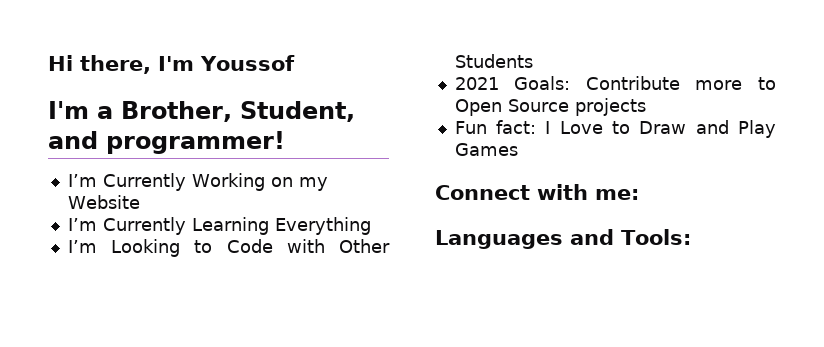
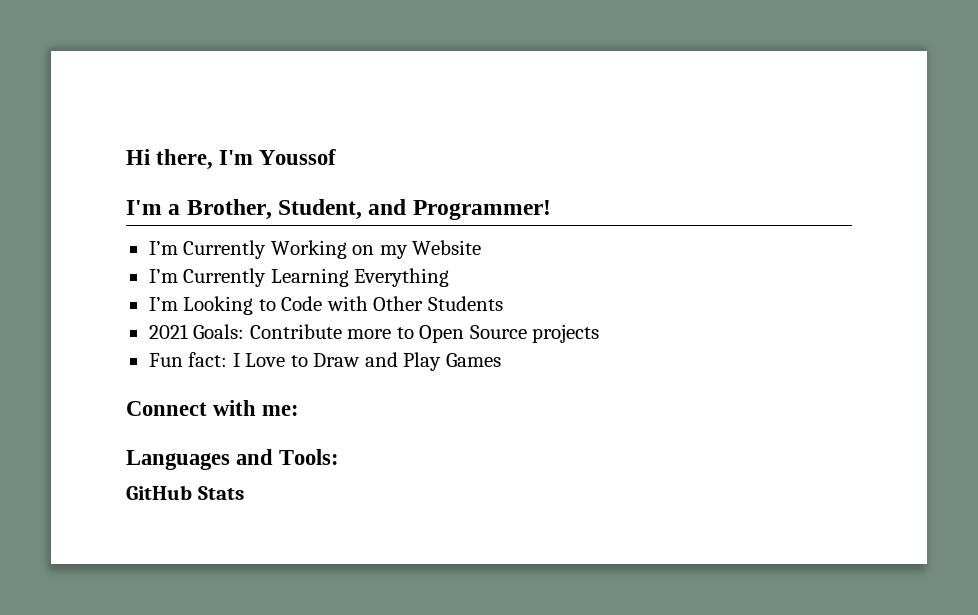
- I'm a Brother, Student, and programmer!
+ I'm a Brother, Student, and Programmer!
+ GitHub Stats

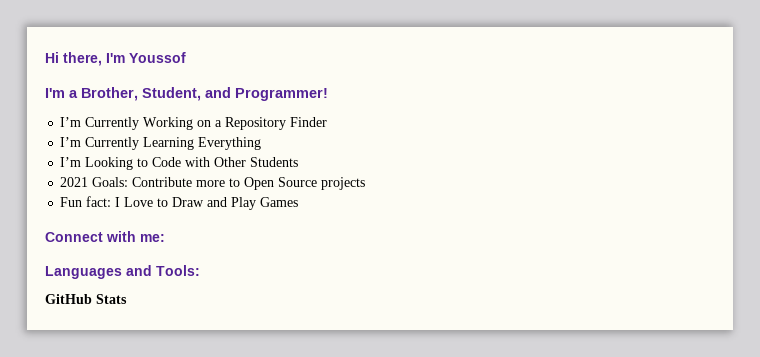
- I’m Currently Working on my Website
+ I’m Currently Working on a Repository Finder

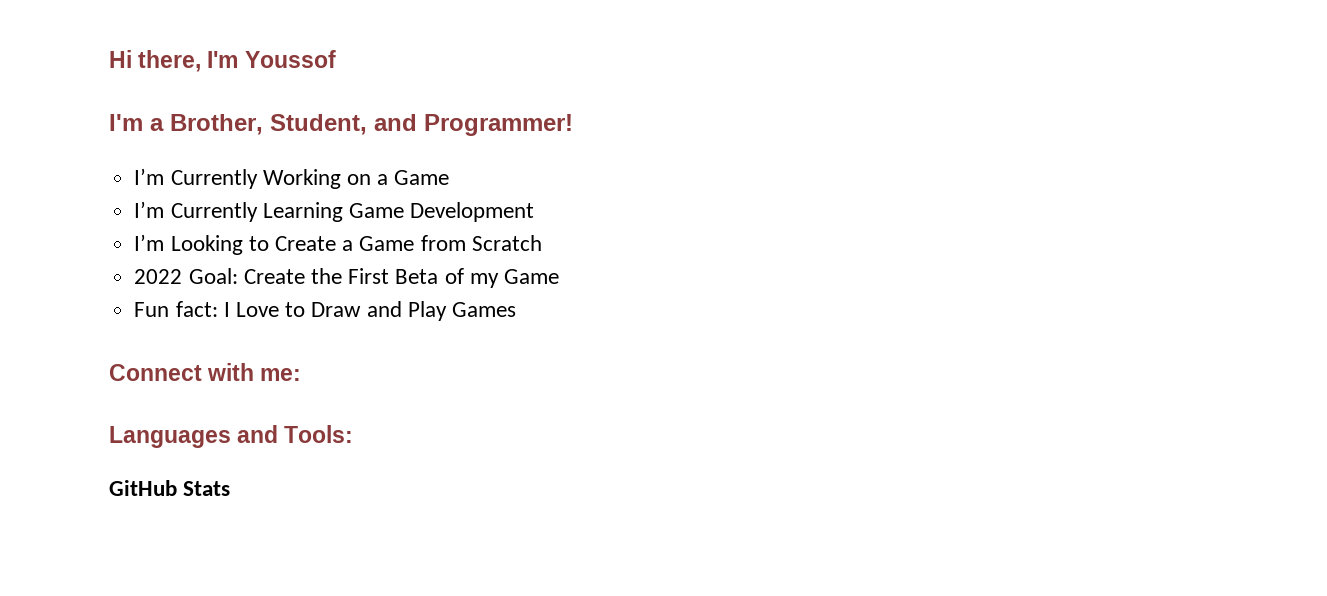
- I’m Currently Working on a Repository Finder
+ I’m Currently Working on a Game
- I’m Currently Learning Everything
+ I’m Currently Learning Game Development
- I’m Looking to Code with Other Students
- 2021 Goals: Contribute more to Open Source projects
+ I’m Looking to Create a Game from Scratch
+ 2022 Goal: Create the First Beta of my Game

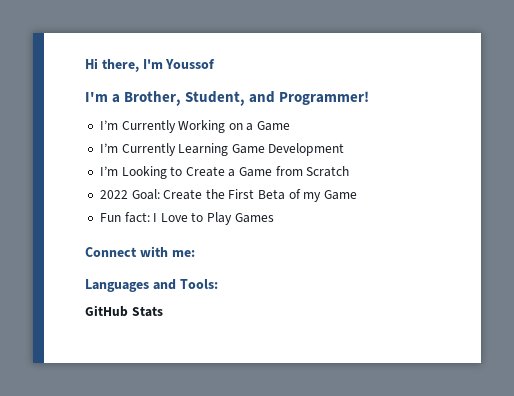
- Fun fact: I Love to Draw and Play Games
+ Fun fact: I Love to Play Games

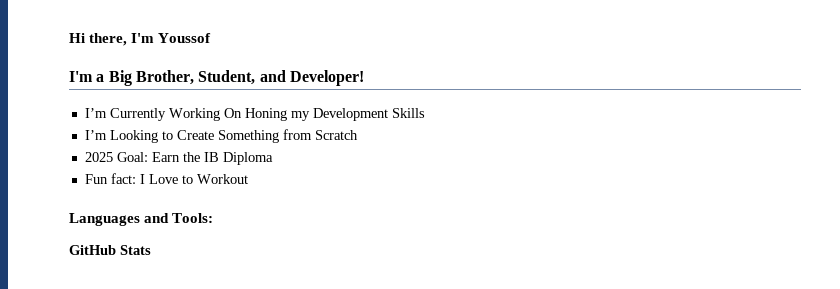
- I'm a Brother, Student, and Programmer!
+ I'm a Big Brother, Student, and Developer!
- I’m Currently Working on a Game
- I’m Currently Learning Game Development
+ I’m Currently Working On Honing my Development Skills
- I’m Looking to Create a Game from Scratch
+ I’m Looking to Create Something from Scratch
- 2022 Goal: Create the First Beta of my Game
+ 2025 Goal: Earn the IB Diploma
- Fun fact: I Love to Play Games
- Connect with me:
+ Fun fact: I Love to Workout

